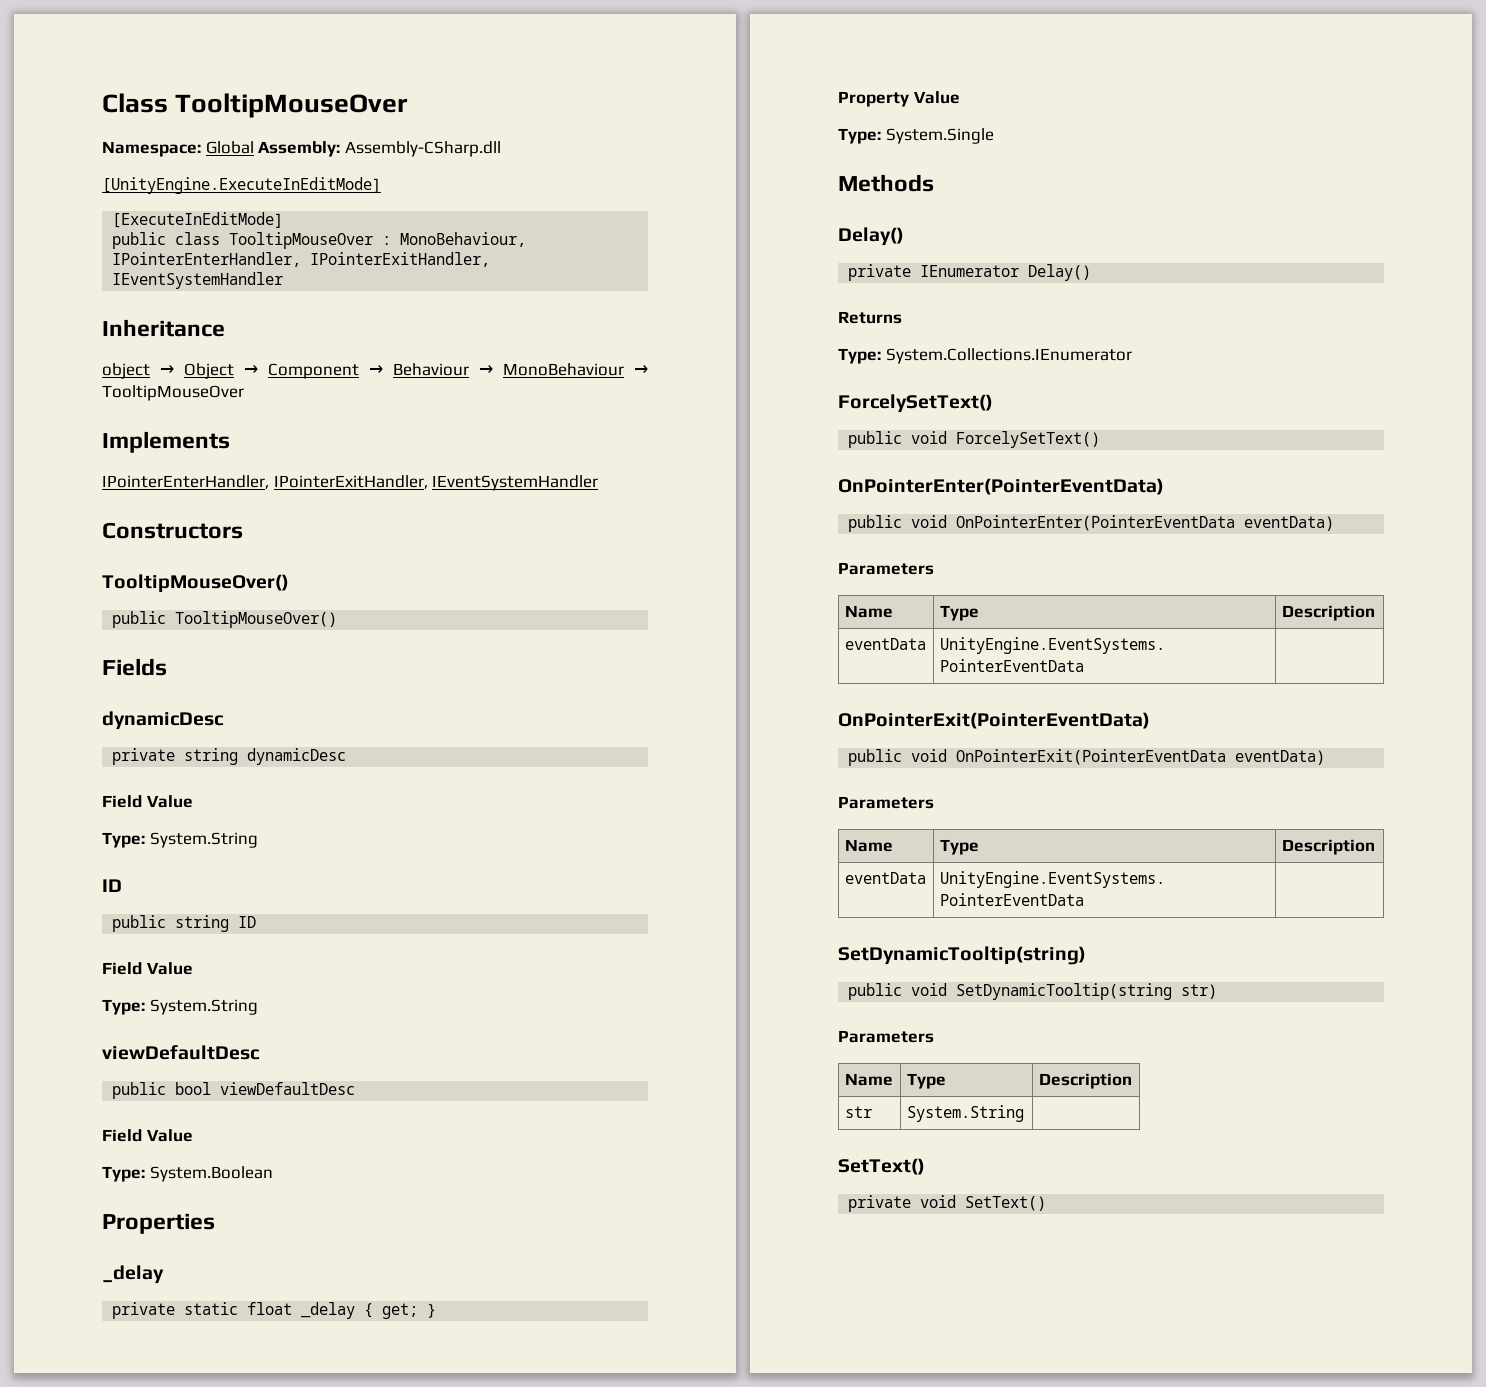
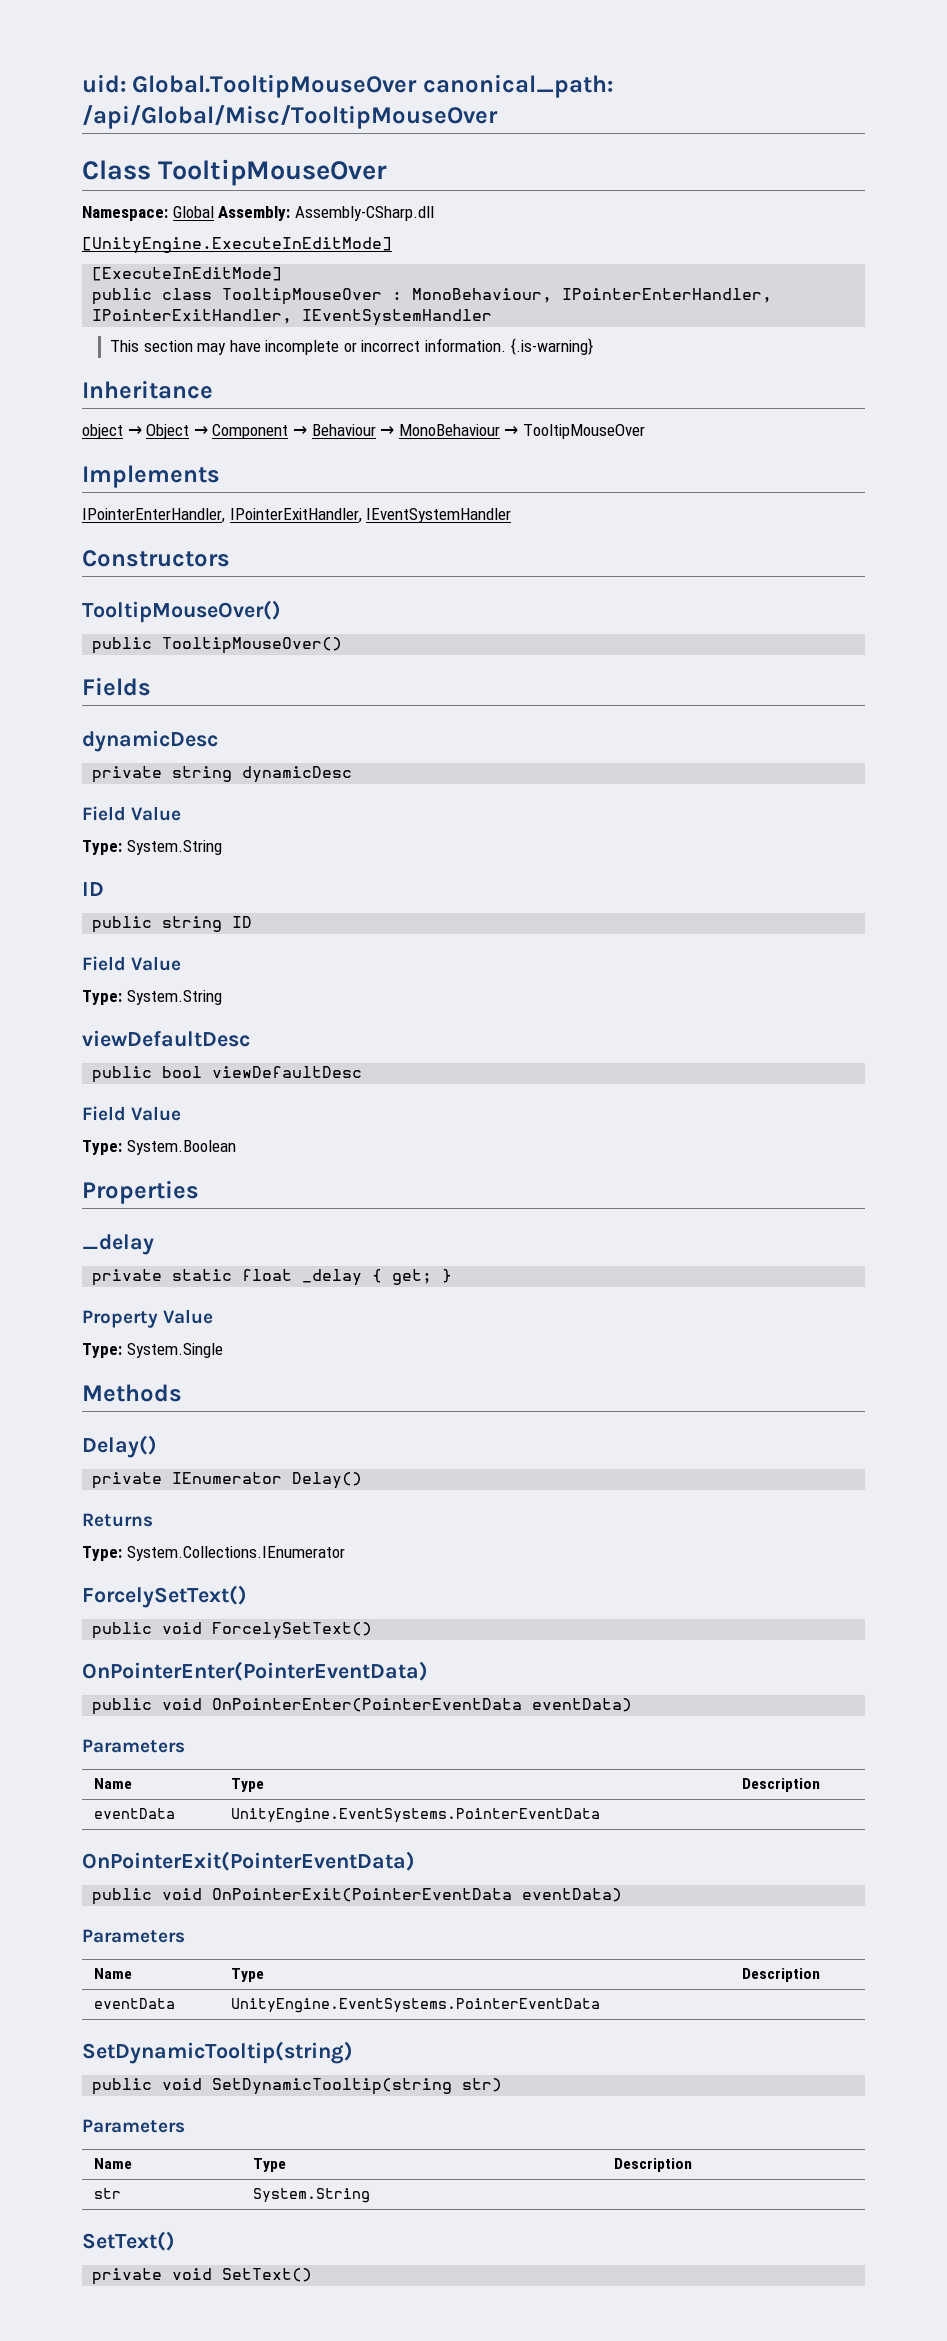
+ uid: Global.TooltipMouseOver canonical_path: /api/Global/Misc/TooltipMouseOver
+ This section may have incomplete or incorrect information. {.is-warning}

